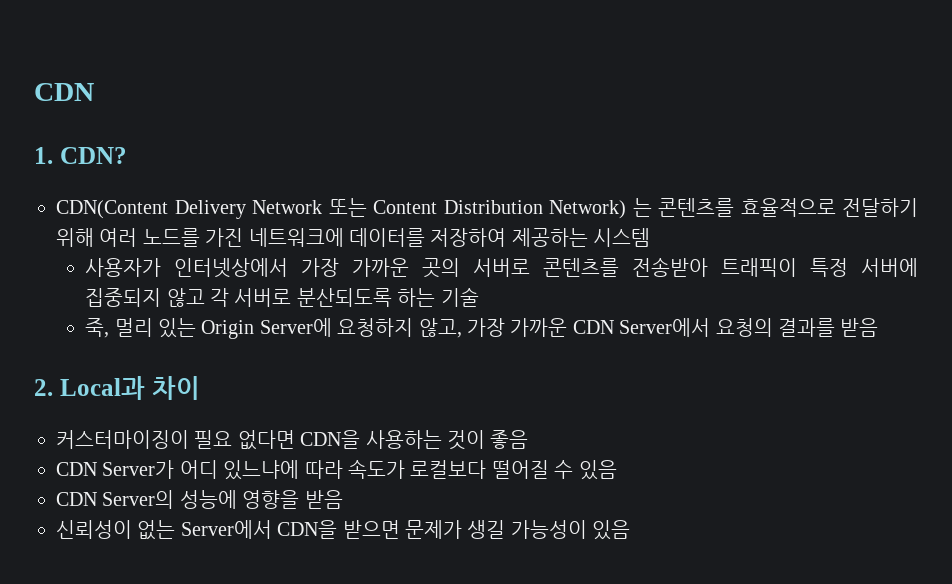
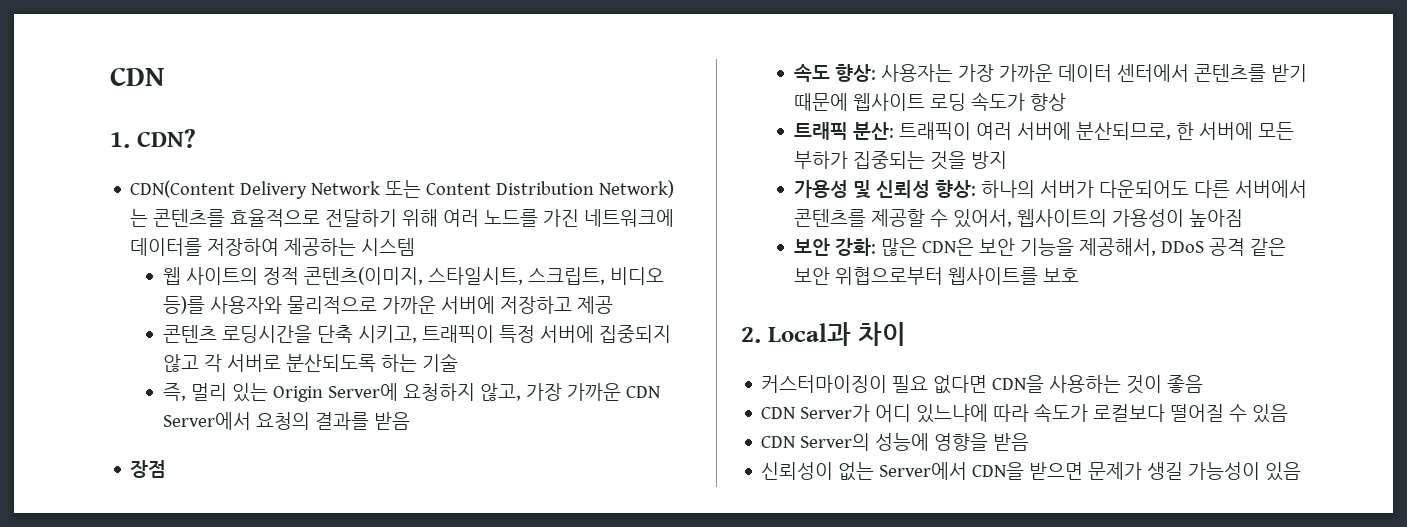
- 사용자가 인터넷상에서 가장 가까운 곳의 서버로 콘텐츠를 전송받아 트래픽이 특정 서버에 집중되지 않고 각 서버로 분산되도록 하는 기술
+ 웹 사이트의 정적 콘텐츠(이미지, 스타일시트, 스크립트, 비디오 등)를 사용자와 물리적으로 가까운 서버에 저장하고 제공
+ 콘텐츠 로딩시간을 단축 시키고, 트래픽이 특정 서버에 집중되지 않고 각 서버로 분산되도록 하는 기술
- 죽, 멀리 있는 Origin Server에 요청하지 않고, 가장 가까운 CDN Server에서 요청의 결과를 받음
+ 즉, 멀리 있는 Origin Server에 요청하지 않고, 가장 가까운 CDN Server에서 요청의 결과를 받음
+ 장점
+ 속도 향상: 사용자는 가장 가까운 데이터 센터에서 콘텐츠를 받기 때문에 웹사이트 로딩 속도가 향상
+ 트래픽 분산: 트래픽이 여러 서버에 분산되므로, 한 서버에 모든 부하가 집중되는 것을 방지
+ 가용성 및 신뢰성 향상: 하나의 서버가 다운되어도 다른 서버에서 콘텐츠를 제공할 수 있어서, 웹사이트의 가용성이 높아짐
+ 보안 강화: 많은 CDN은 보안 기능을 제공해서, DDoS 공격 같은 보안 위협으로부터 웹사이트를 보호

